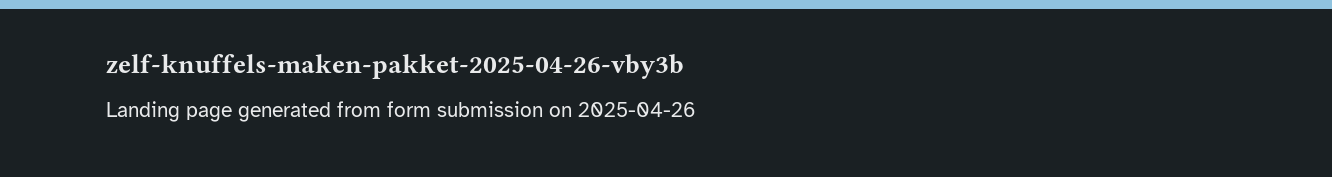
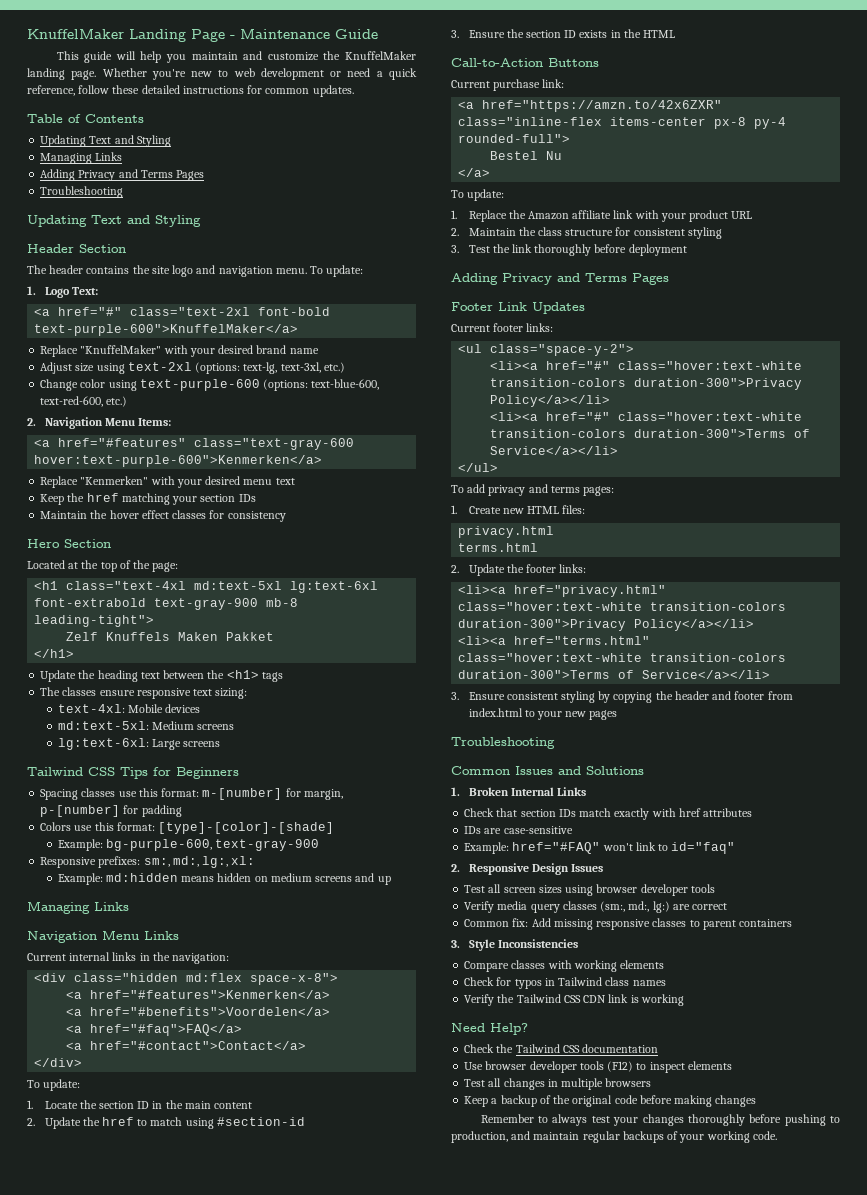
- zelf-knuffels-maken-pakket-2025-04-26-vby3b
- Landing page generated from form submission on 2025-04-26
+ KnuffelMaker Landing Page - Maintenance Guide
+ This guide will help you maintain and customize the KnuffelMaker landing page. Whether you're new to web development or need a quick reference, follow these detailed instructions for common updates.
+ Table of Contents
+ Updating Text and Styling
+ Managing Links
+ Adding Privacy and Terms Pages
+ Troubleshooting
+ Updating Text and Styling
+ Header Section
+ The header contains the site logo and navigation menu. To update:
+ 1. Logo Text:
+ <a href="#" class="text-2xl font-bold text-purple-600">KnuffelMaker</a>
+ Replace "KnuffelMaker" with your desired brand name
+ Adjust size using text-2xl (options: text-lg, text-3xl, etc.)
+ Change color using text-purple-600 (options: text-blue-600, text-red-600, etc.)
+ 2. Navigation Menu Items:
+ <a href="#features" class="text-gray-600 hover:text-purple-600">Kenmerken</a>
+ Replace "Kenmerken" with your desired menu text
+ Keep the href matching your section IDs
+ Maintain the hover effect classes for consistency
+ Hero Section
+ Located at the top of the page:
+ <h1 class="text-4xl md:text-5xl lg:text-6xl font-extrabold text-gray-900 mb-8 leading-tight">
+ Zelf Knuffels Maken Pakket
+ </h1>
+ Update the heading text between the <h1> tags
+ The classes ensure responsive text sizing:
+ text-4xl: Mobile devices
+ md:text-5xl: Medium screens
+ lg:text-6xl: Large screens
+ Tailwind CSS Tips for Beginners
+ Spacing classes use this format: m-[number] for margin, p-[number] for padding
+ Colors use this format: [type]-[color]-[shade]
+ Example: bg-purple-600, text-gray-900
+ Responsive prefixes: sm:, md:, lg:, xl:
+ Example: md:hidden means hidden on medium screens and up
+ Managing Links
+ Navigation Menu Links
+ Current internal links in the navigation:
+ <div class="hidden md:flex space-x-8">
+ <a href="#features">Kenmerken</a>
+ <a href="#benefits">Voordelen</a>
+ <a href="#faq">FAQ</a>
+ <a href="#contact">Contact</a>
+ </div>
+ To update:
+ 1. Locate the section ID in the main content
+ 2. Update the href to match using #section-id
+ 3. Ensure the section ID exists in the HTML
+ Call-to-Action Buttons
+ Current purchase link:
+ <a href="https://amzn.to/42x6ZXR" class="inline-flex items-center px-8 py-4 rounded-full">
+ Bestel Nu
+ </a>
+ To update:
+ 1. Replace the Amazon affiliate link with your product URL
+ 2. Maintain the class structure for consistent styling
+ 3. Test the link thoroughly before deployment
+ Adding Privacy and Terms Pages
+ Footer Link Updates
+ Current footer links:
+ <ul class="space-y-2">
+ <li><a href="#" class="hover:text-white transition-colors duration-300">Privacy Policy</a></li>
+ <li><a href="#" class="hover:text-white transition-colors duration-300">Terms of Service</a></li>
+ </ul>
+ To add privacy and terms pages:
+ 1. Create new HTML files:
+ privacy.html
+ terms.html
+ 2. Update the footer links:
+ <li><a href="privacy.html" class="hover:text-white transition-colors duration-300">Privacy Policy</a></li>
+ <li><a href="terms.html" class="hover:text-white transition-colors duration-300">Terms of Service</a></li>
+ 3. Ensure consistent styling by copying the header and footer from index.html to your new pages
+ Troubleshooting
+ Common Issues and Solutions
+ 1. Broken Internal Links
+ Check that section IDs match exactly with href attributes
+ IDs are case-sensitive
+ Example: href="#FAQ" won't link to id="faq"
+ 2. Responsive Design Issues
+ Test all screen sizes using browser developer tools
+ Verify media query classes (sm:, md:, lg:) are correct
+ Common fix: Add missing responsive classes to parent containers
+ 3. Style Inconsistencies
+ Compare classes with working elements
+ Check for typos in Tailwind class names
+ Verify the Tailwind CSS CDN link is working
+ Need Help?
+ Check the Tailwind CSS documentation
+ Use browser developer tools (F12) to inspect elements
+ Test all changes in multiple browsers
+ Keep a backup of the original code before making changes
+ Remember to always test your changes thoroughly before pushing to production, and maintain regular backups of your working code.

